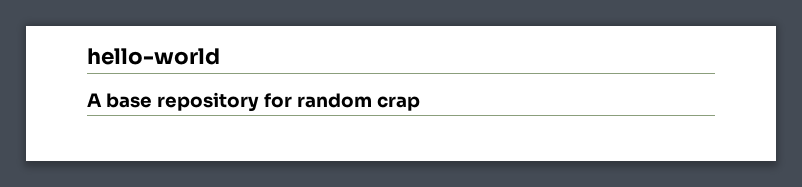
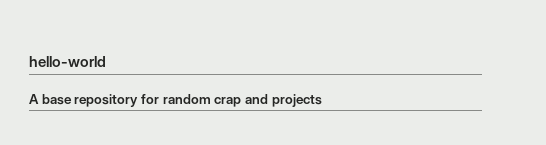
- A base repository for random crap
+ A base repository for random crap and projects

